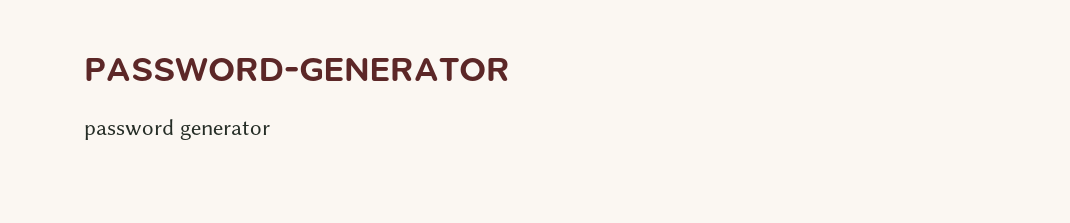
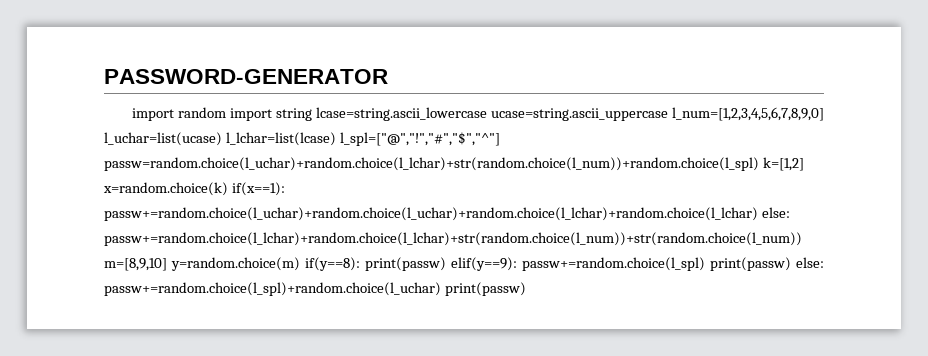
- password generator
+ import random import string lcase=string.ascii_lowercase ucase=string.ascii_uppercase l_num=[1,2,3,4,5,6,7,8,9,0] l_uchar=list(ucase) l_lchar=list(lcase) l_spl=["@","!","#","$","^"] passw=random.choice(l_uchar)+random.choice(l_lchar)+str(random.choice(l_num))+random.choice(l_spl) k=[1,2] x=random.choice(k) if(x==1): passw+=random.choice(l_uchar)+random.choice(l_uchar)+random.choice(l_lchar)+random.choice(l_lchar) else: passw+=random.choice(l_lchar)+random.choice(l_lchar)+str(random.choice(l_num))+str(random.choice(l_num)) m=[8,9,10] y=random.choice(m) if(y==8): print(passw) elif(y==9): passw+=random.choice(l_spl) print(passw) else: passw+=random.choice(l_spl)+random.choice(l_uchar) print(passw)

